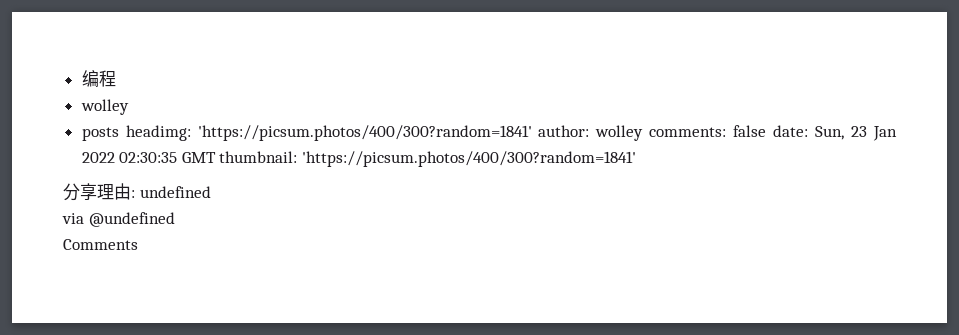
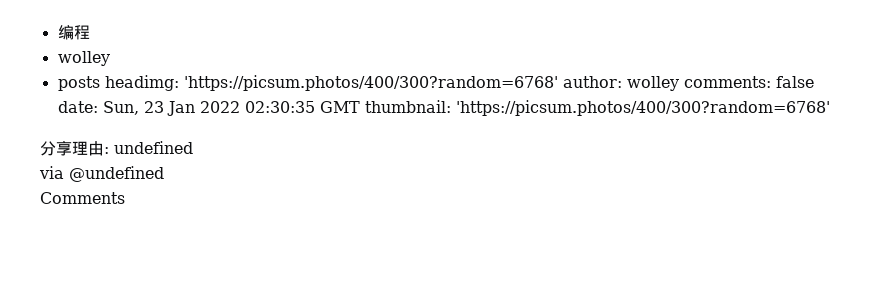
- posts headimg: 'https://picsum.photos/400/300?random=1841' author: wolley comments: false date: Sun, 23 Jan 2022 02:30:35 GMT thumbnail: 'https://picsum.photos/400/300?random=1841'
+ posts headimg: 'https://picsum.photos/400/300?random=6768' author: wolley comments: false date: Sun, 23 Jan 2022 02:30:35 GMT thumbnail: 'https://picsum.photos/400/300?random=6768'

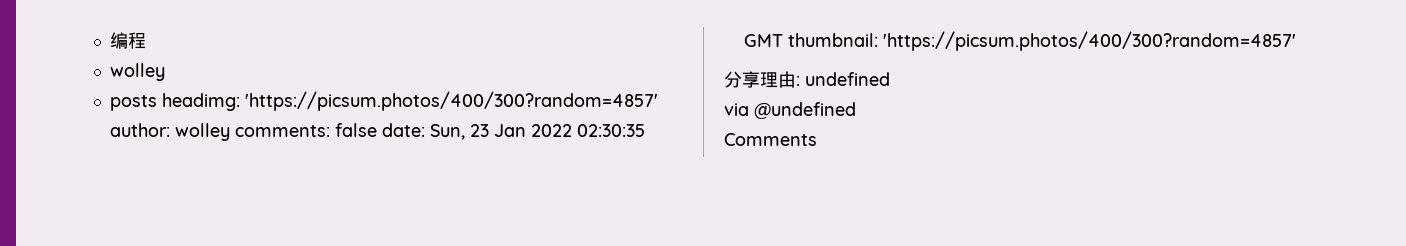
- posts headimg: 'https://picsum.photos/400/300?random=6768' author: wolley comments: false date: Sun, 23 Jan 2022 02:30:35 GMT thumbnail: 'https://picsum.photos/400/300?random=6768'
+ posts headimg: 'https://picsum.photos/400/300?random=4857' author: wolley comments: false date: Sun, 23 Jan 2022 02:30:35 GMT thumbnail: 'https://picsum.photos/400/300?random=4857'

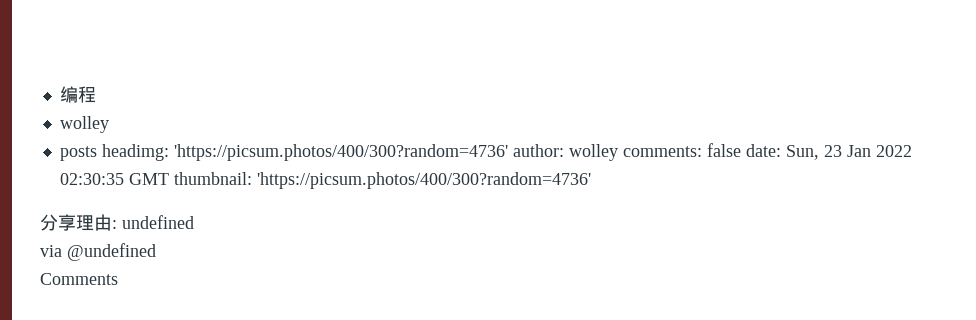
- posts headimg: 'https://picsum.photos/400/300?random=4857' author: wolley comments: false date: Sun, 23 Jan 2022 02:30:35 GMT thumbnail: 'https://picsum.photos/400/300?random=4857'
+ posts headimg: 'https://picsum.photos/400/300?random=4736' author: wolley comments: false date: Sun, 23 Jan 2022 02:30:35 GMT thumbnail: 'https://picsum.photos/400/300?random=4736'

